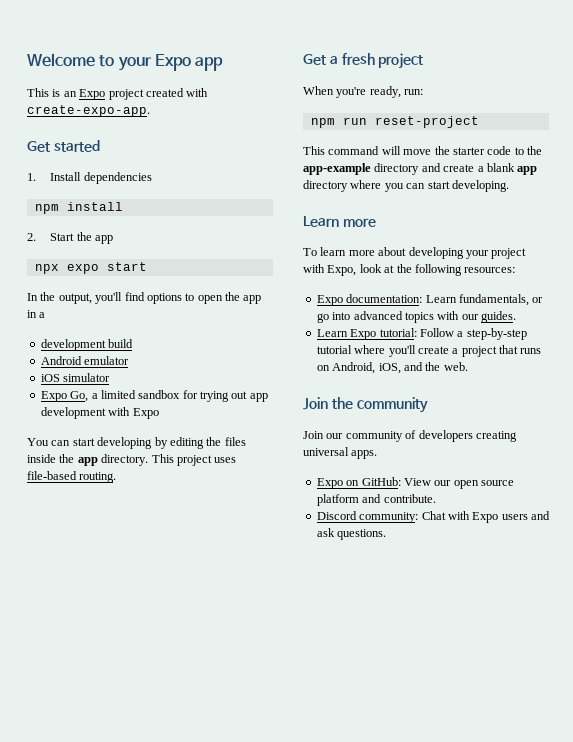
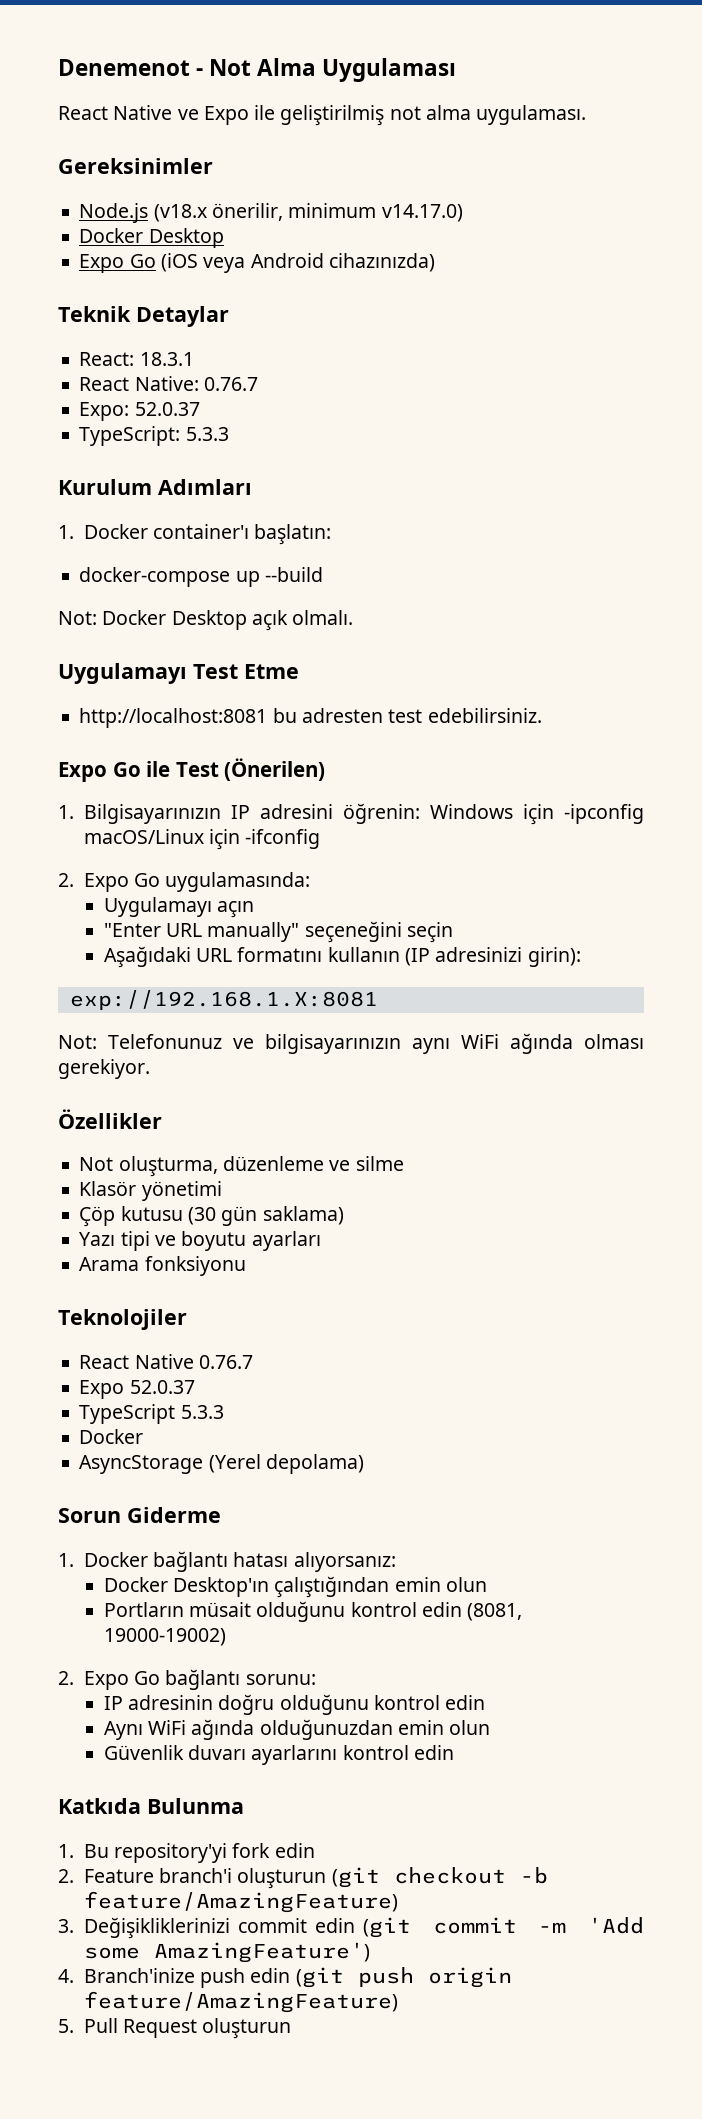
- Welcome to your Expo app
- This is an Expo project created with create-expo-app.
- Get started
- 1. Install dependencies
- npm install
- 2. Start the app
- npx expo start
- In the output, you'll find options to open the app in a
- development build
- Android emulator
- iOS simulator
- Expo Go, a limited sandbox for trying out app development with Expo
- You can start developing by editing the files inside the app directory. This project uses file-based routing.
- Get a fresh project
- When you're ready, run:
- npm run reset-project
- This command will move the starter code to the app-example directory and create a blank app directory where you can start developing.
- Learn more
- To learn more about developing your project with Expo, look at the following resources:
- Expo documentation: Learn fundamentals, or go into advanced topics with our guides.
- Learn Expo tutorial: Follow a step-by-step tutorial where you'll create a project that runs on Android, iOS, and the web.
- Join the community
- Join our community of developers creating universal apps.
- Expo on GitHub: View our open source platform and contribute.
- Discord community: Chat with Expo users and ask questions.
+ Denemenot - Not Alma Uygulaması
+ React Native ve Expo ile geliştirilmiş not alma uygulaması.
+ Gereksinimler
+ Node.js (v18.x önerilir, minimum v14.17.0)
+ Docker Desktop
+ Expo Go (iOS veya Android cihazınızda)
+ Teknik Detaylar
+ React: 18.3.1
+ React Native: 0.76.7
+ Expo: 52.0.37
+ TypeScript: 5.3.3
+ Kurulum Adımları
+ 1. Docker container'ı başlatın:
+ docker-compose up --build
+ Not: Docker Desktop açık olmalı.
+ Uygulamayı Test Etme
+ http://localhost:8081 bu adresten test edebilirsiniz.
+ Expo Go ile Test (Önerilen)
+ 1. Bilgisayarınızın IP adresini öğrenin: Windows için -ipconfig macOS/Linux için -ifconfig
+ 2. Expo Go uygulamasında:
+ Uygulamayı açın
+ "Enter URL manually" seçeneğini seçin
+ Aşağıdaki URL formatını kullanın (IP adresinizi girin):
+ exp://192.168.1.X:8081
+ Not: Telefonunuz ve bilgisayarınızın aynı WiFi ağında olması gerekiyor.
+ Özellikler
+ Not oluşturma, düzenleme ve silme
+ Klasör yönetimi
+ Çöp kutusu (30 gün saklama)
+ Yazı tipi ve boyutu ayarları
+ Arama fonksiyonu
+ Teknolojiler
+ React Native 0.76.7
+ Expo 52.0.37
+ TypeScript 5.3.3
+ Docker
+ AsyncStorage (Yerel depolama)
+ Sorun Giderme
+ 1. Docker bağlantı hatası alıyorsanız:
+ Docker Desktop'ın çalıştığından emin olun
+ Portların müsait olduğunu kontrol edin (8081, 19000-19002)
+ 2. Expo Go bağlantı sorunu:
+ IP adresinin doğru olduğunu kontrol edin
+ Aynı WiFi ağında olduğunuzdan emin olun
+ Güvenlik duvarı ayarlarını kontrol edin
+ Katkıda Bulunma
+ 1. Bu repository'yi fork edin
+ 2. Feature branch'i oluşturun (git checkout -b feature/AmazingFeature)
+ 3. Değişikliklerinizi commit edin (git commit -m 'Add some AmazingFeature')
+ 4. Branch'inize push edin (git push origin feature/AmazingFeature)
+ 5. Pull Request oluşturun

